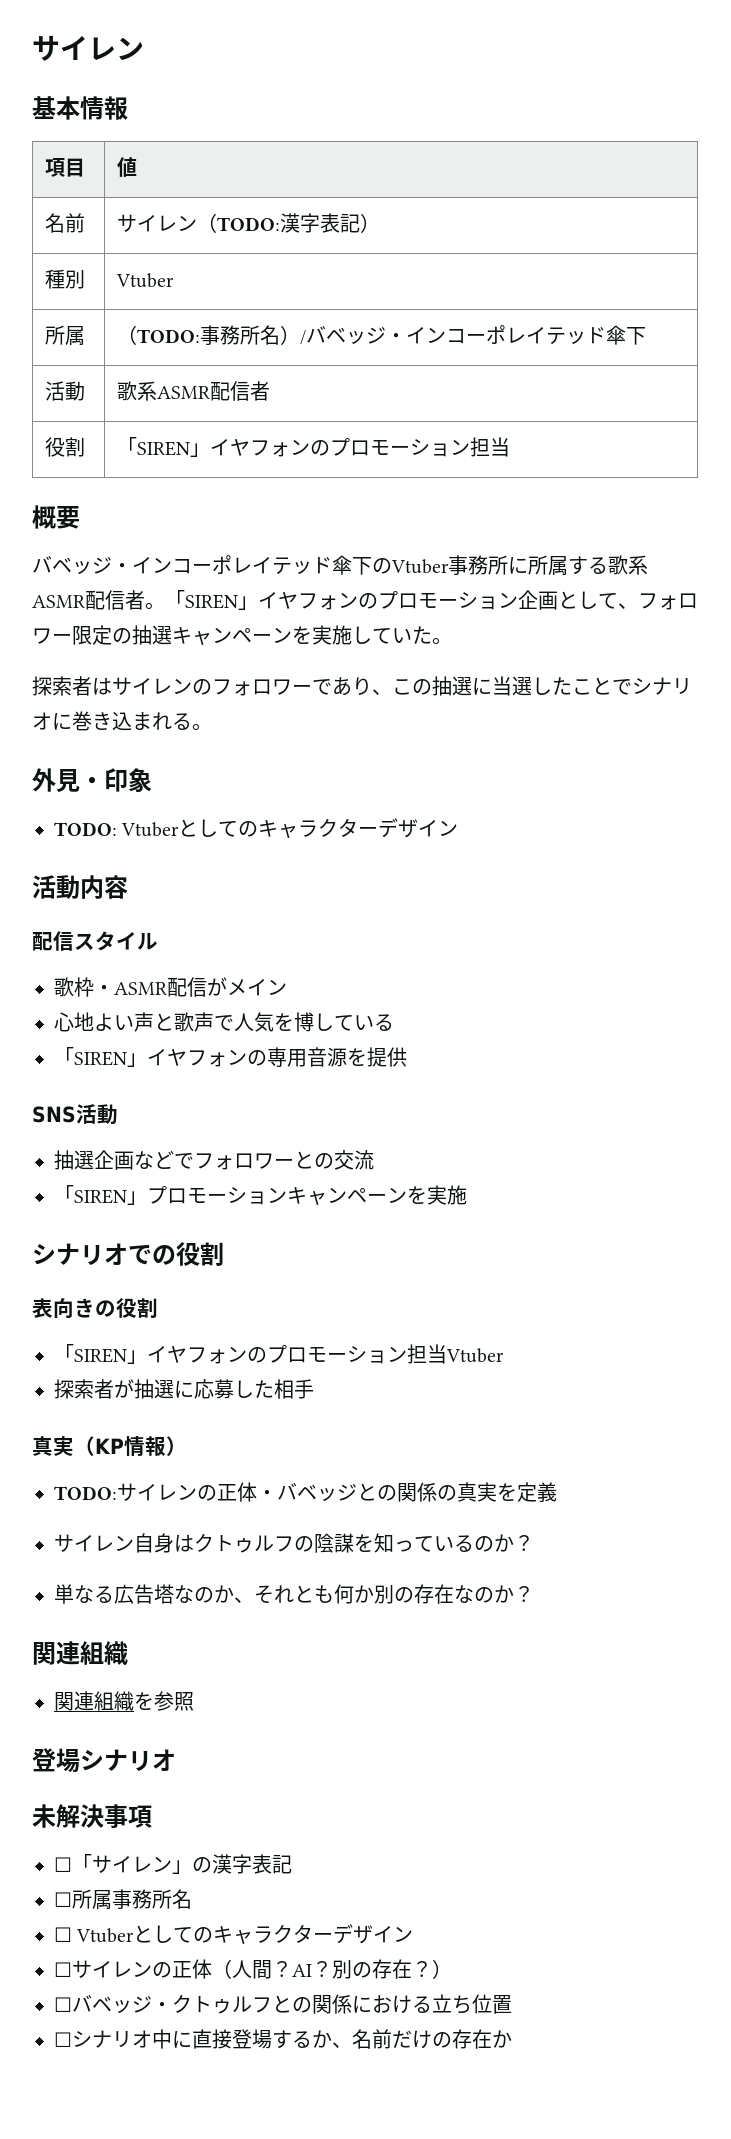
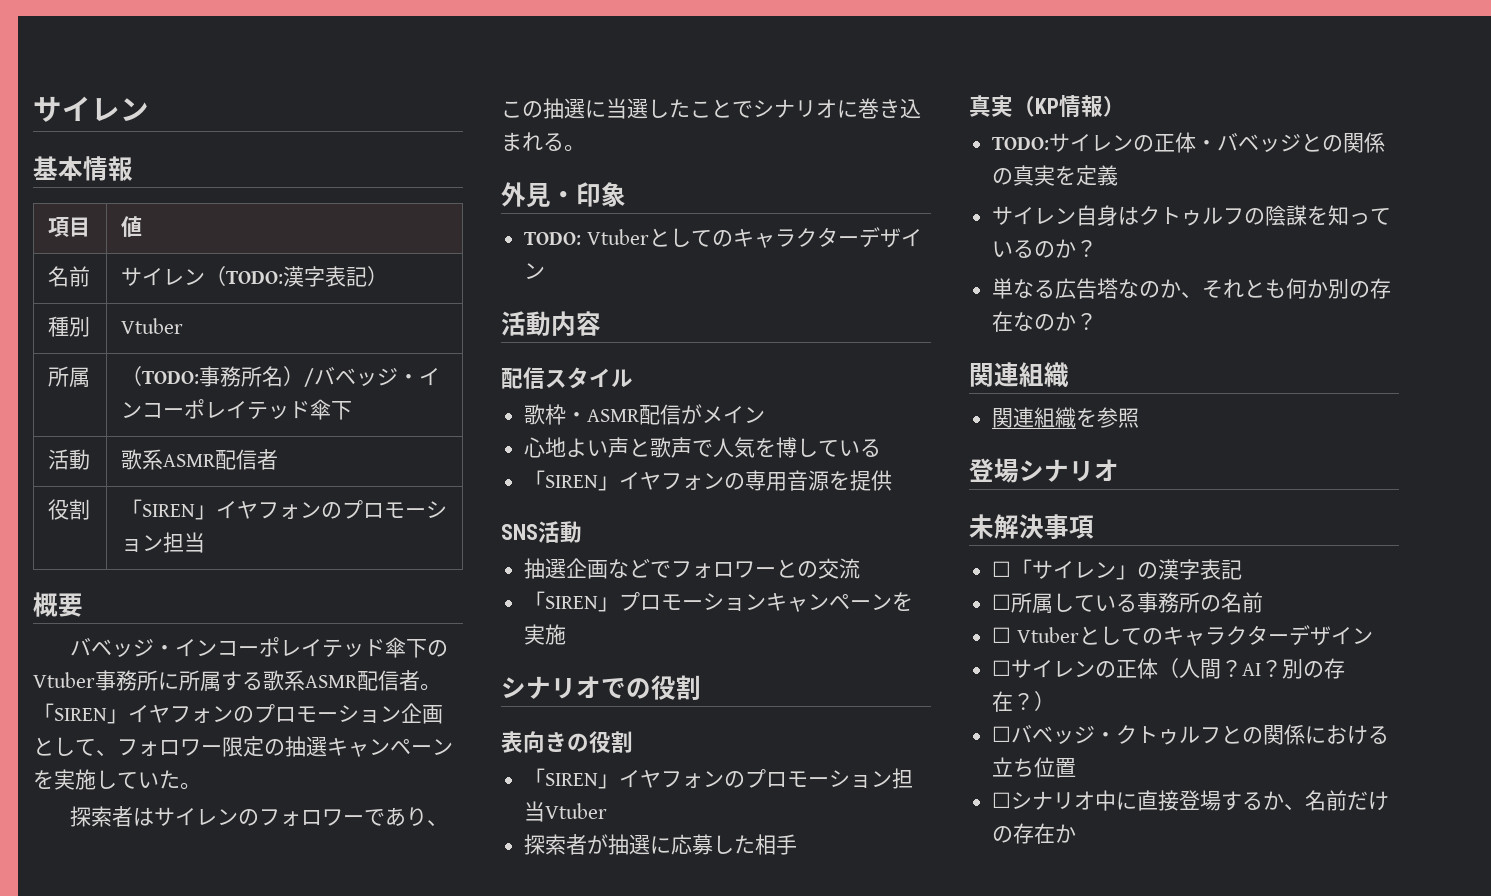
- ☐所属事務所名
+ ☐所属している事務所の名前

